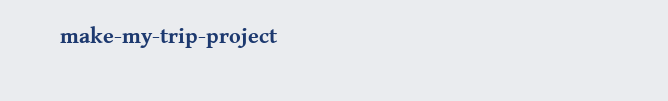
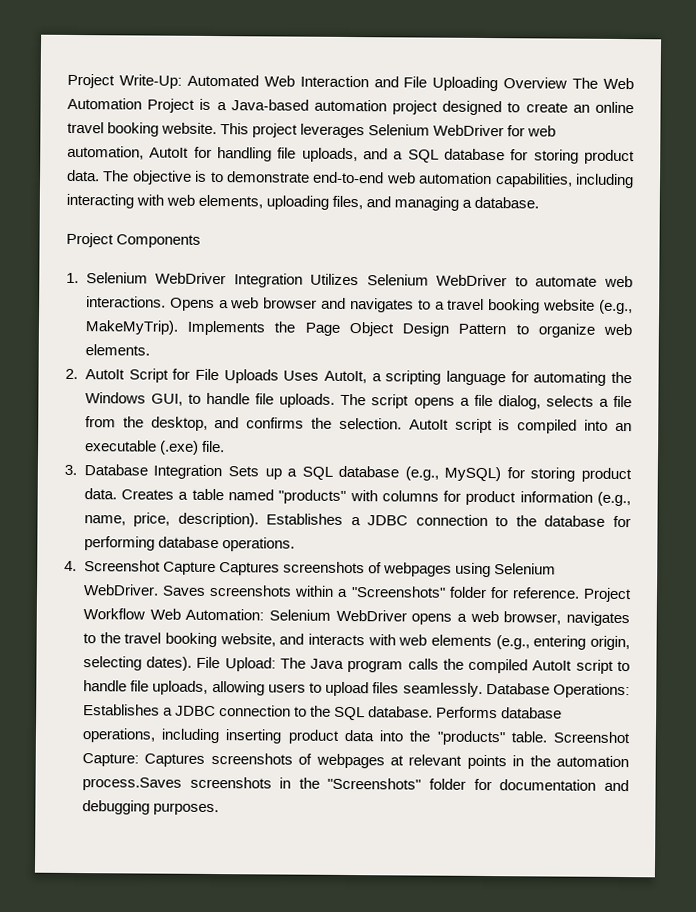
- make-my-trip-project
+ Project Write-Up: Automated Web Interaction and File Uploading Overview The Web Automation Project is a Java-based automation project designed to create an online travel booking website. This project leverages Selenium WebDriver for web automation, AutoIt for handling file uploads, and a SQL database for storing product data. The objective is to demonstrate end-to-end web automation capabilities, including interacting with web elements, uploading files, and managing a database.
+ Project Components
+ 1. Selenium WebDriver Integration Utilizes Selenium WebDriver to automate web interactions. Opens a web browser and navigates to a travel booking website (e.g., MakeMyTrip). Implements the Page Object Design Pattern to organize web elements.
+ 2. AutoIt Script for File Uploads Uses AutoIt, a scripting language for automating the Windows GUI, to handle file uploads. The script opens a file dialog, selects a file from the desktop, and confirms the selection. AutoIt script is compiled into an executable (.exe) file.
+ 3. Database Integration Sets up a SQL database (e.g., MySQL) for storing product data. Creates a table named "products" with columns for product information (e.g., name, price, description). Establishes a JDBC connection to the database for performing database operations.
+ 4. Screenshot Capture Captures screenshots of webpages using Selenium WebDriver. Saves screenshots within a "Screenshots" folder for reference. Project Workflow Web Automation: Selenium WebDriver opens a web browser, navigates to the travel booking website, and interacts with web elements (e.g., entering origin, selecting dates). File Upload: The Java program calls the compiled AutoIt script to handle file uploads, allowing users to upload files seamlessly. Database Operations: Establishes a JDBC connection to the SQL database. Performs database operations, including inserting product data into the "products" table. Screenshot Capture: Captures screenshots of webpages at relevant points in the automation process.Saves screenshots in the "Screenshots" folder for documentation and debugging purposes.

